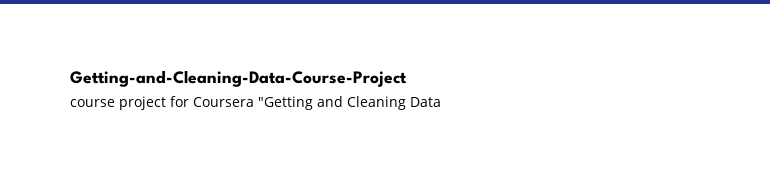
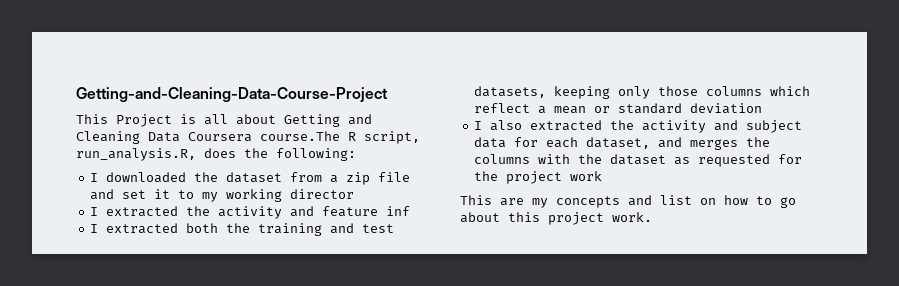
- course project for Coursera "Getting and Cleaning Data
+ This Project is all about Getting and Cleaning Data Coursera course.The R script, run_analysis.R, does the following:
+ I downloaded the dataset from a zip file and set it to my working director
+ I extracted the activity and feature inf
+ I extracted both the training and test datasets, keeping only those columns which reflect a mean or standard deviation
+ I also extracted the activity and subject data for each dataset, and merges the columns with the dataset as requested for the project work
+ This are my concepts and list on how to go about this project work.

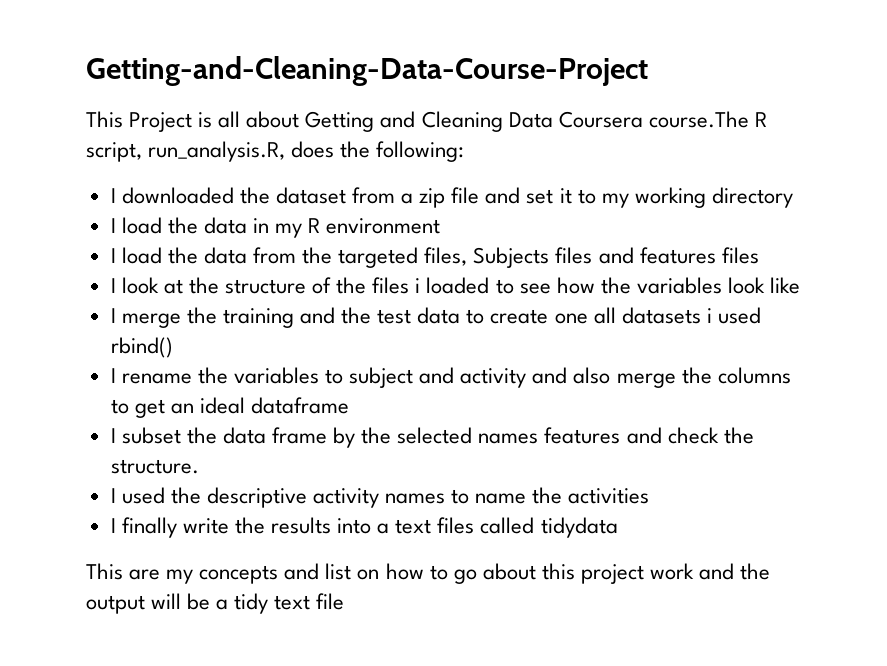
- I downloaded the dataset from a zip file and set it to my working director
- I extracted the activity and feature inf
- I extracted both the training and test datasets, keeping only those columns which reflect a mean or standard deviation
- I also extracted the activity and subject data for each dataset, and merges the columns with the dataset as requested for the project work
+ I downloaded the dataset from a zip file and set it to my working directory
+ I load the data in my R environment
+ I load the data from the targeted files, Subjects files and features files
+ I look at the structure of the files i loaded to see how the variables look like
+ I merge the training and the test data to create one all datasets i used rbind()
+ I rename the variables to subject and activity and also merge the columns to get an ideal dataframe
+ I subset the data frame by the selected names features and check the structure.
+ I used the descriptive activity names to name the activities
+ I finally write the results into a text files called tidydata
- This are my concepts and list on how to go about this project work.
+ This are my concepts and list on how to go about this project work and the output will be a tidy text file

